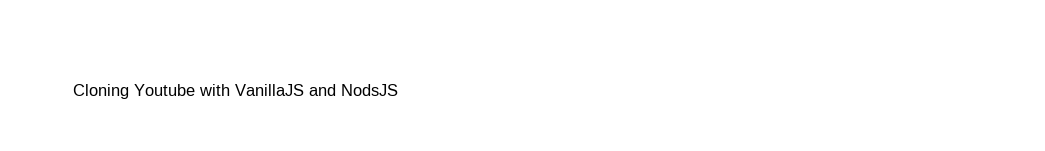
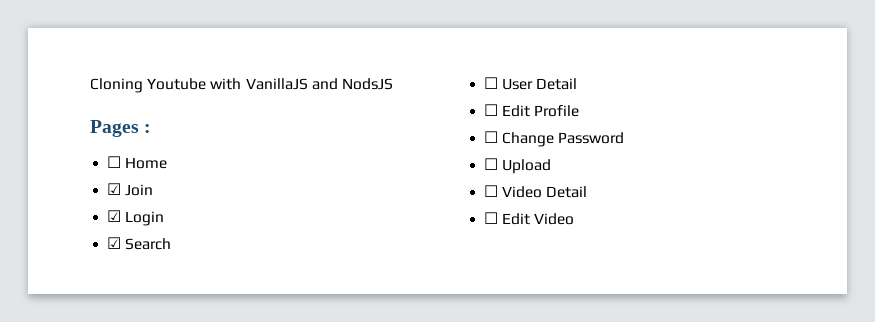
+ Pages :
+ ☐ Home
+ ☑ Join
+ ☑ Login
+ ☑ Search
+ ☐ User Detail
+ ☐ Edit Profile
+ ☐ Change Password
+ ☐ Upload
+ ☐ Video Detail
+ ☐ Edit Video

